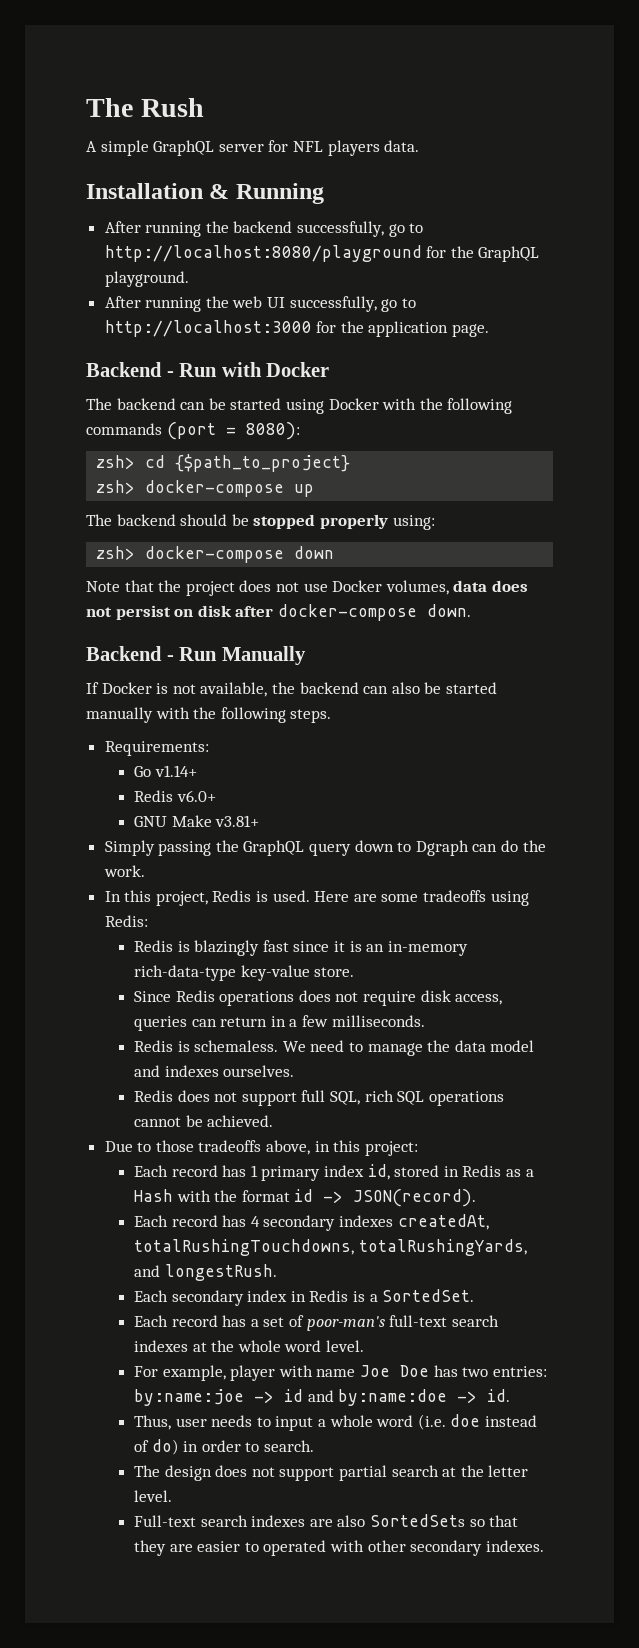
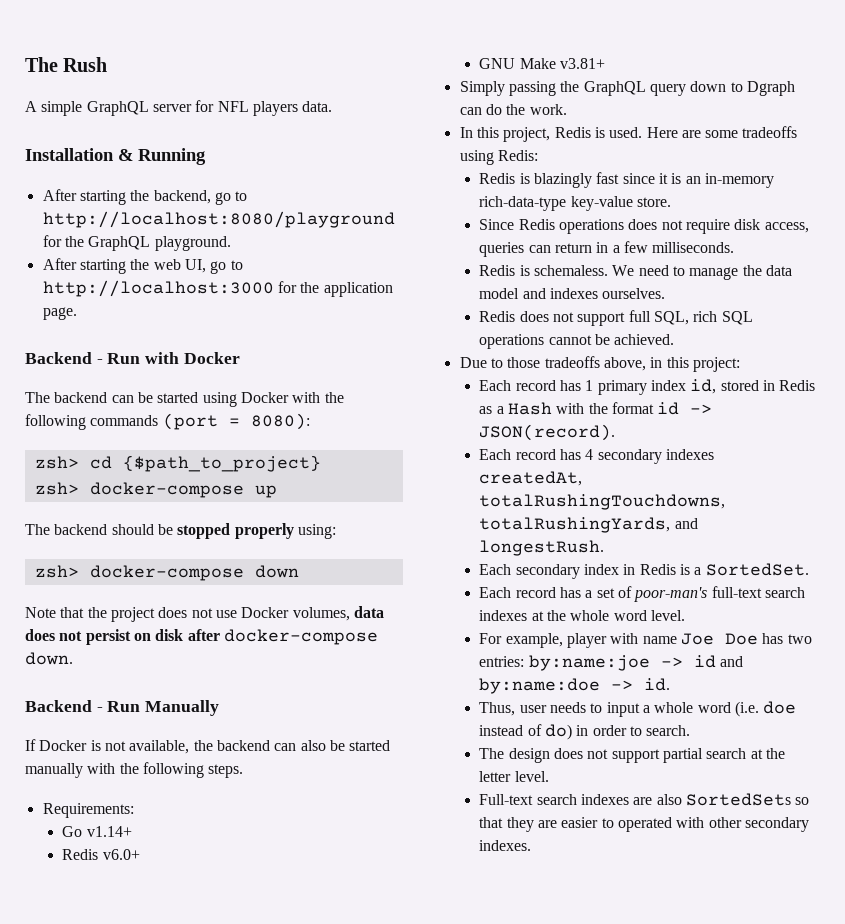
- After running the backend successfully, go to http://localhost:8080/playground for the GraphQL playground.
+ After starting the backend, go to http://localhost:8080/playground for the GraphQL playground.
- After running the web UI successfully, go to http://localhost:3000 for the application page.
+ After starting the web UI, go to http://localhost:3000 for the application page.

